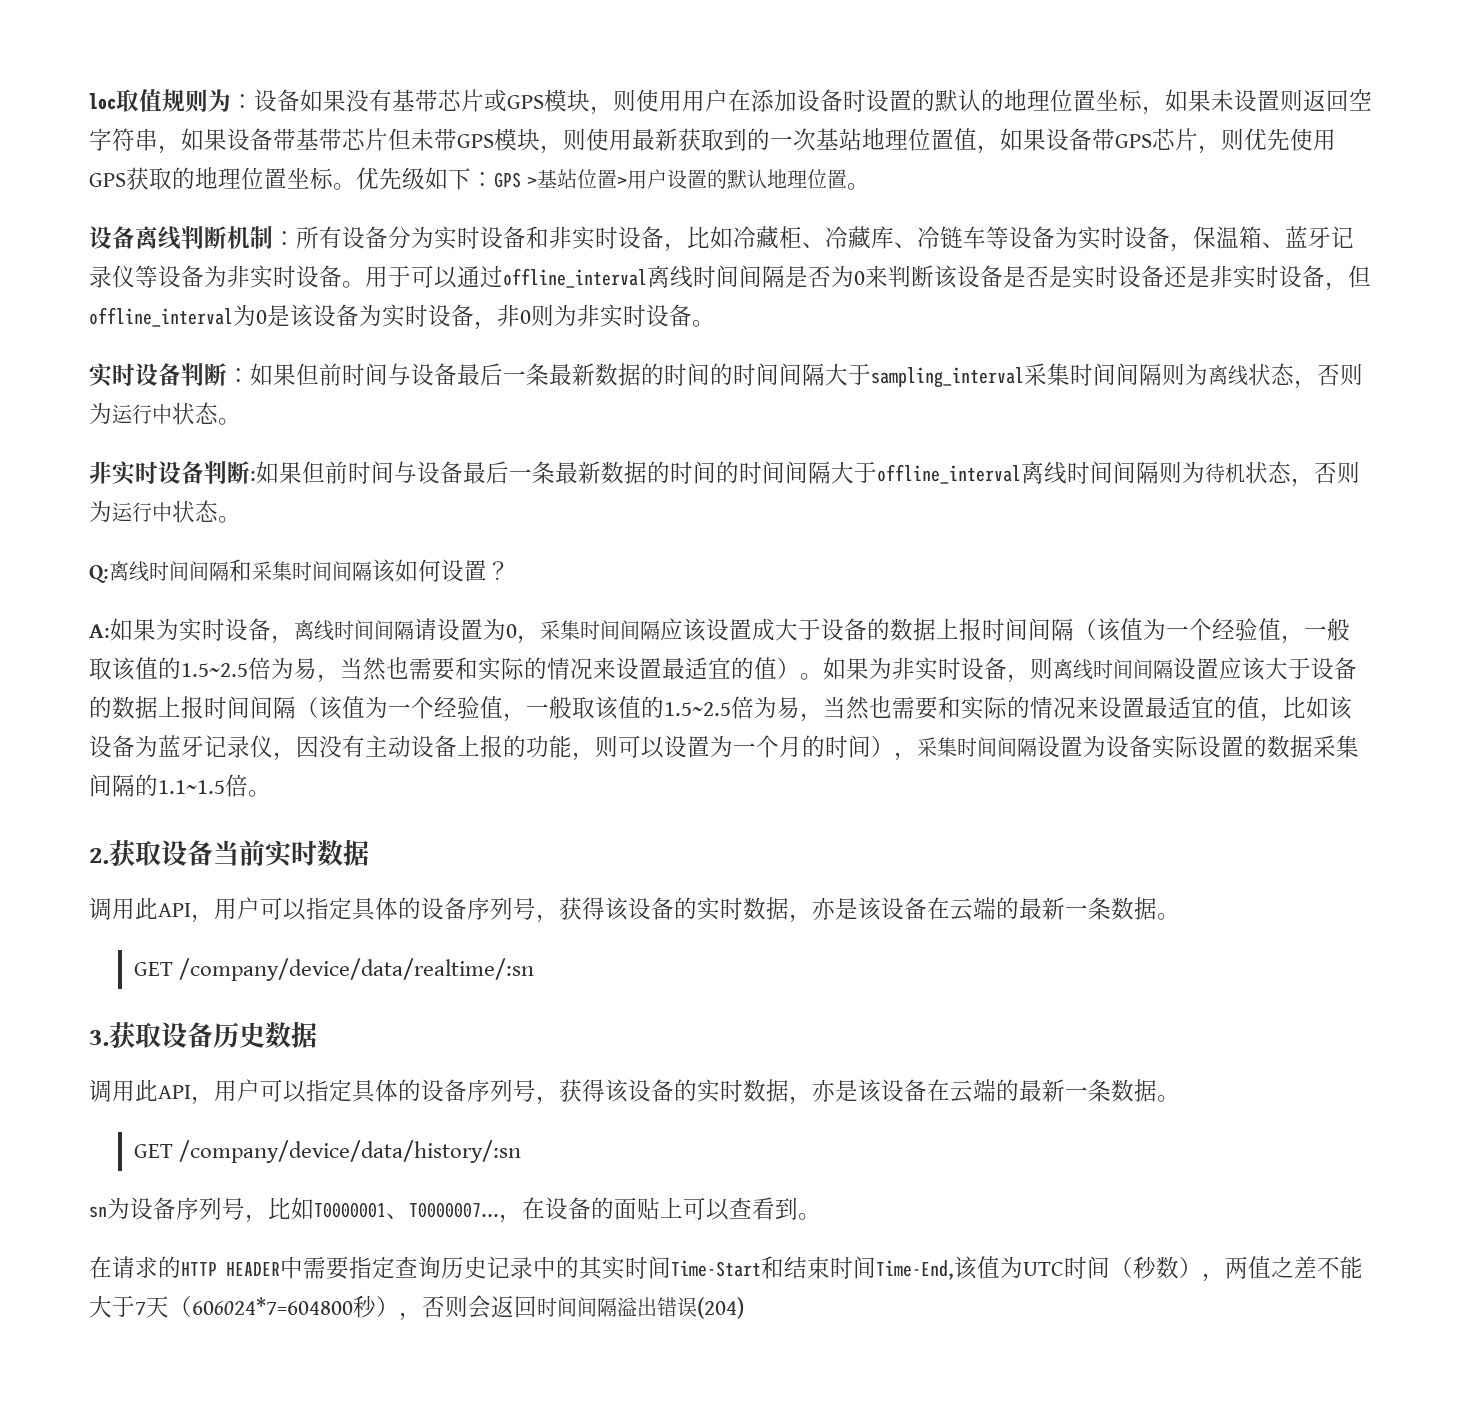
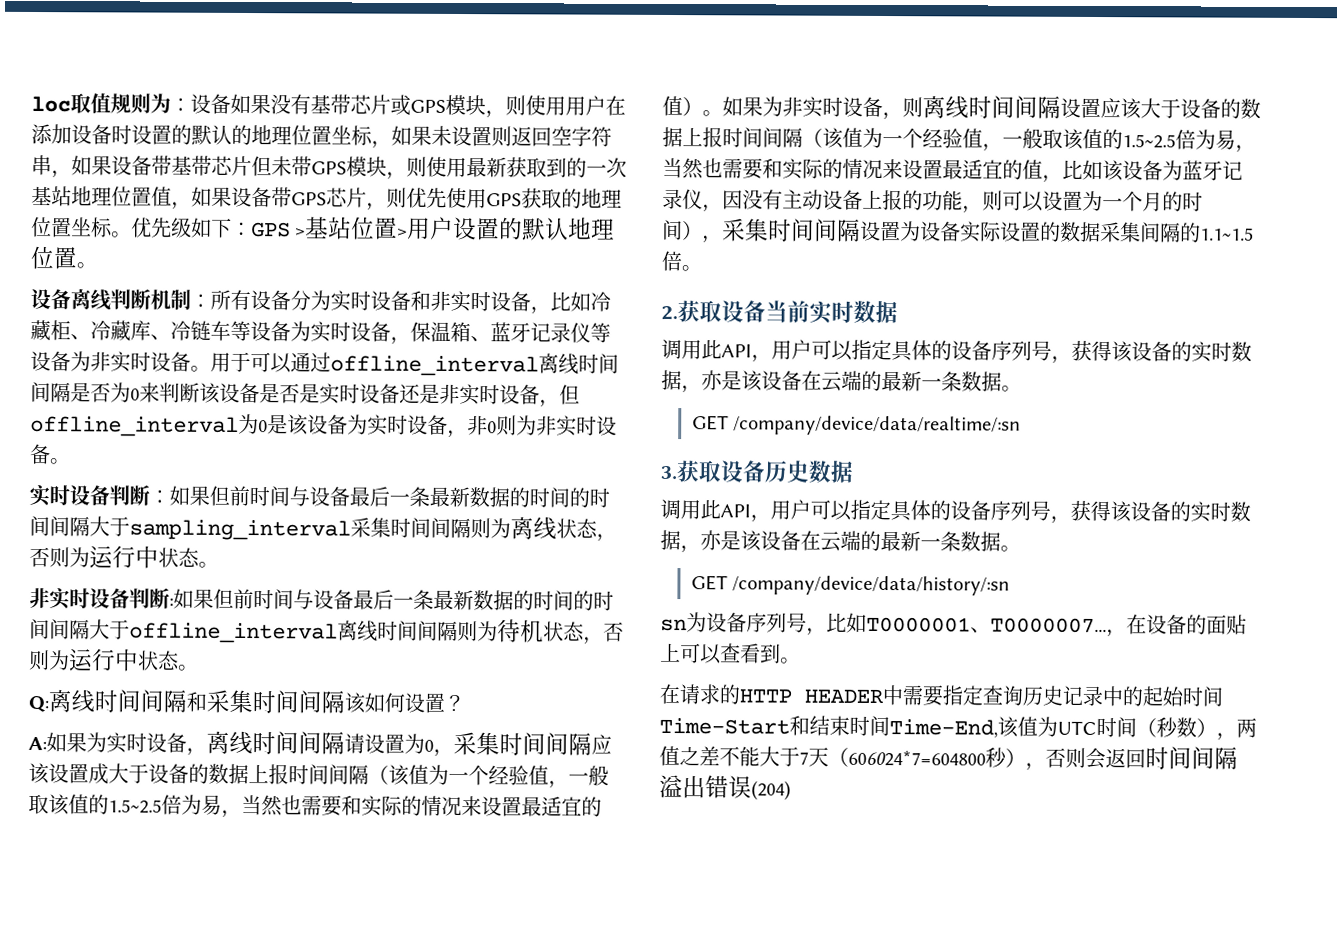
- 在请求的HTTP HEADER中需要指定查询历史记录中的其实时间Time-Start和结束时间Time-End,该值为UTC时间（秒数），两值之差不能大于7天（606024*7=604800秒），否则会返回时间间隔溢出错误(204)
+ 在请求的HTTP HEADER中需要指定查询历史记录中的起始时间Time-Start和结束时间Time-End,该值为UTC时间（秒数），两值之差不能大于7天（606024*7=604800秒），否则会返回时间间隔溢出错误(204)

